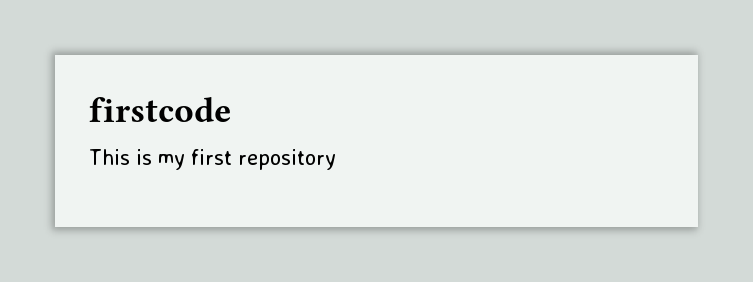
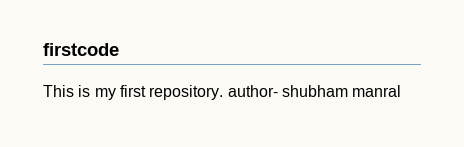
- This is my first repository
+ This is my first repository. author- shubham manral

